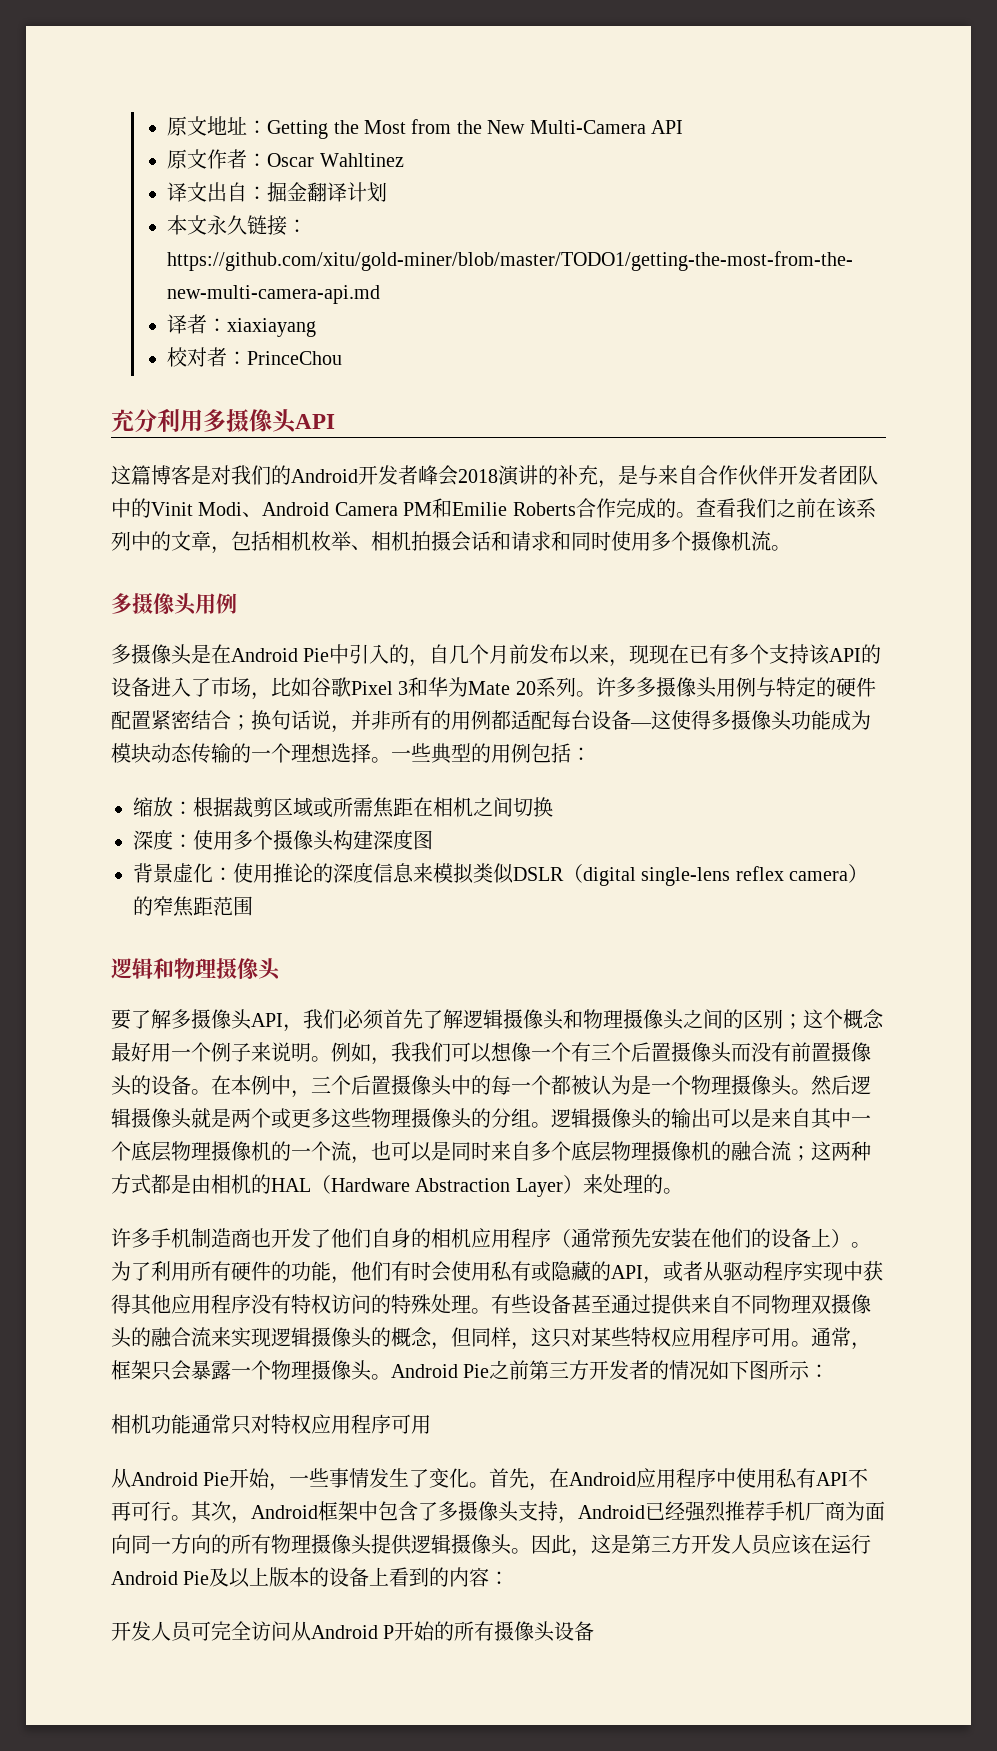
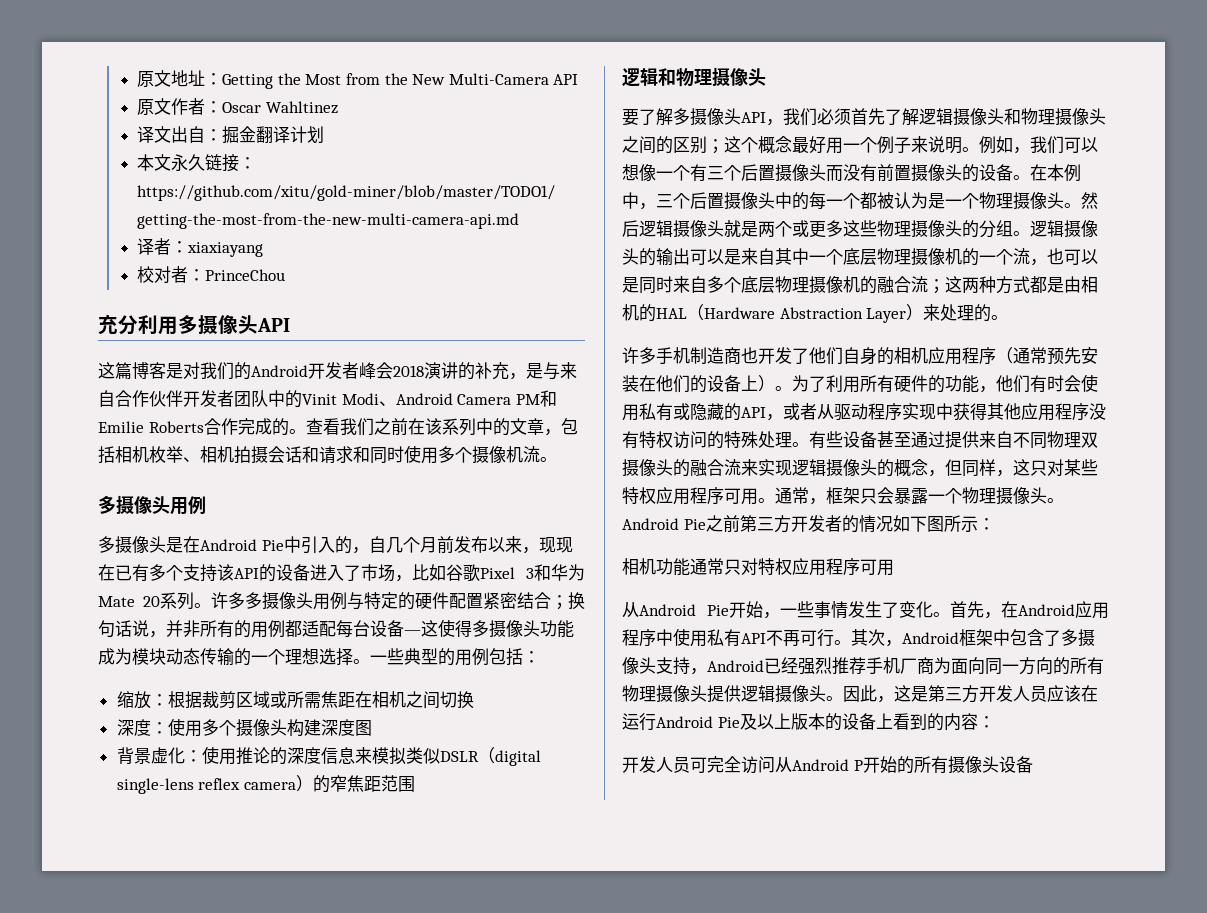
- 例如，我我们可以想像一个有三个后置摄像头而没有前置摄像头的设备。
+ 例如，我们可以想像一个有三个后置摄像头而没有前置摄像头的设备。

